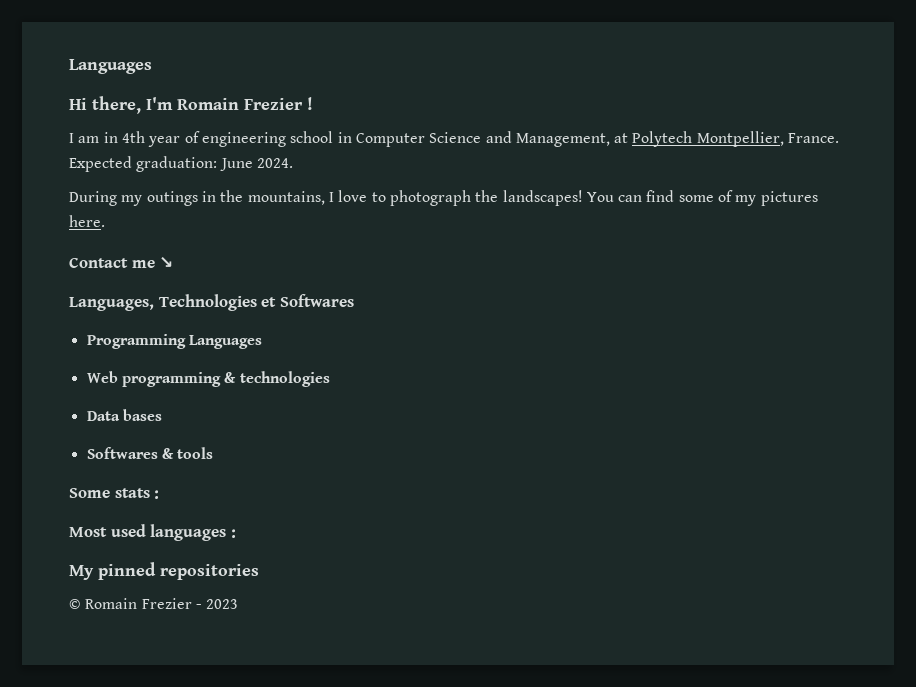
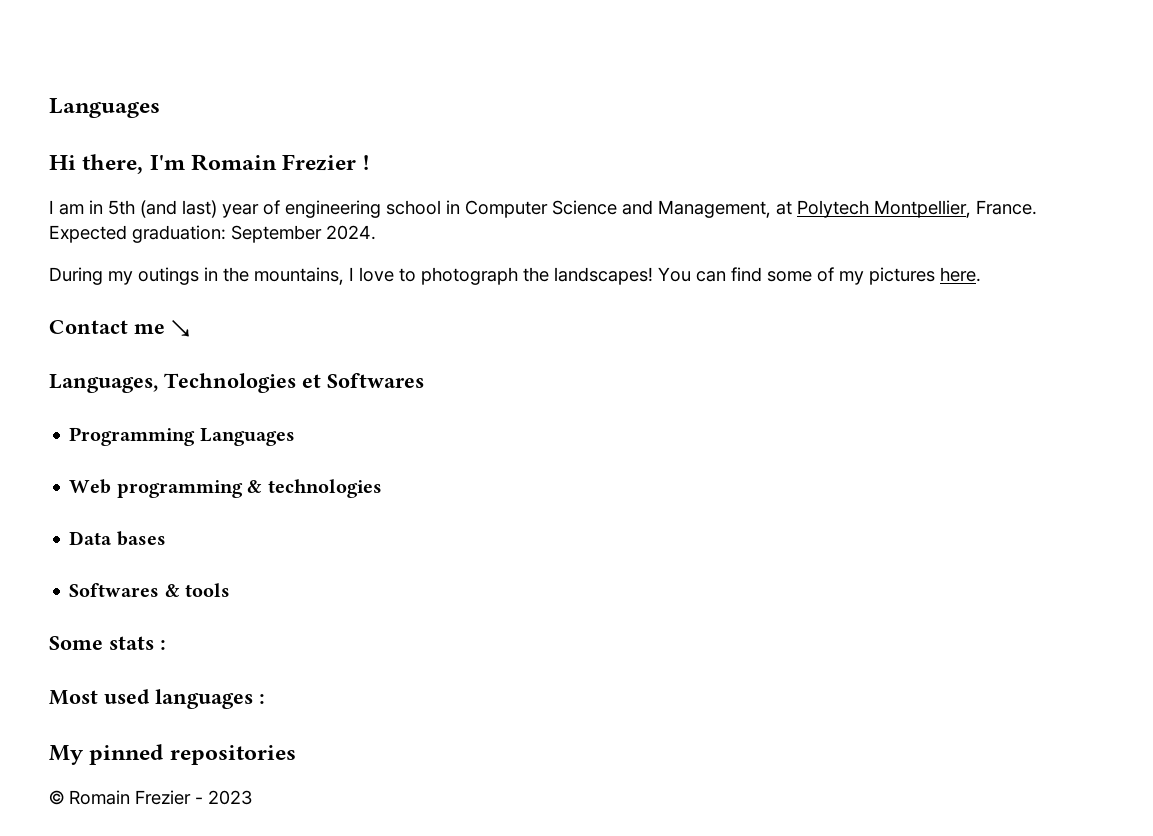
- I am in 4th year of engineering school in Computer Science and Management, at Polytech Montpellier, France.
+ I am in 5th (and last) year of engineering school in Computer Science and Management, at Polytech Montpellier, France.
- Expected graduation: June 2024.
+ Expected graduation: September 2024.

